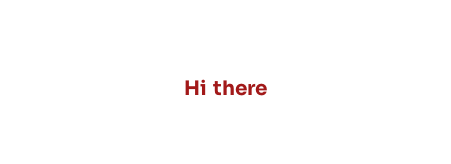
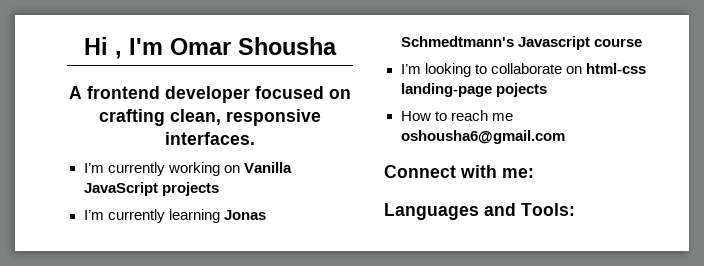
- Hi there
+ Hi , I'm Omar Shousha
+ A frontend developer focused on crafting clean, responsive interfaces.
+ I’m currently working on Vanilla JavaScript projects
+ I’m currently learning Jonas Schmedtmann's Javascript course
+ I’m looking to collaborate on html-css landing-page pojects
+ How to reach me oshousha6@gmail.com
+ Connect with me:
+ Languages and Tools:

